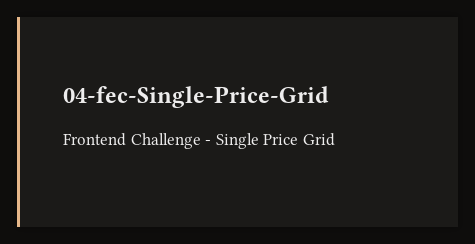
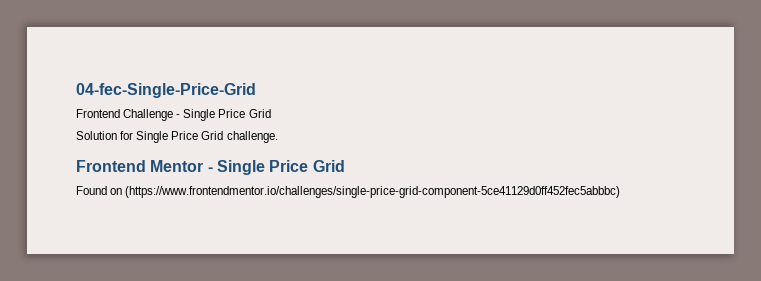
+ Solution for Single Price Grid challenge.
+ Frontend Mentor - Single Price Grid
+ Found on (https://www.frontendmentor.io/challenges/single-price-grid-component-5ce41129d0ff452fec5abbbc)

